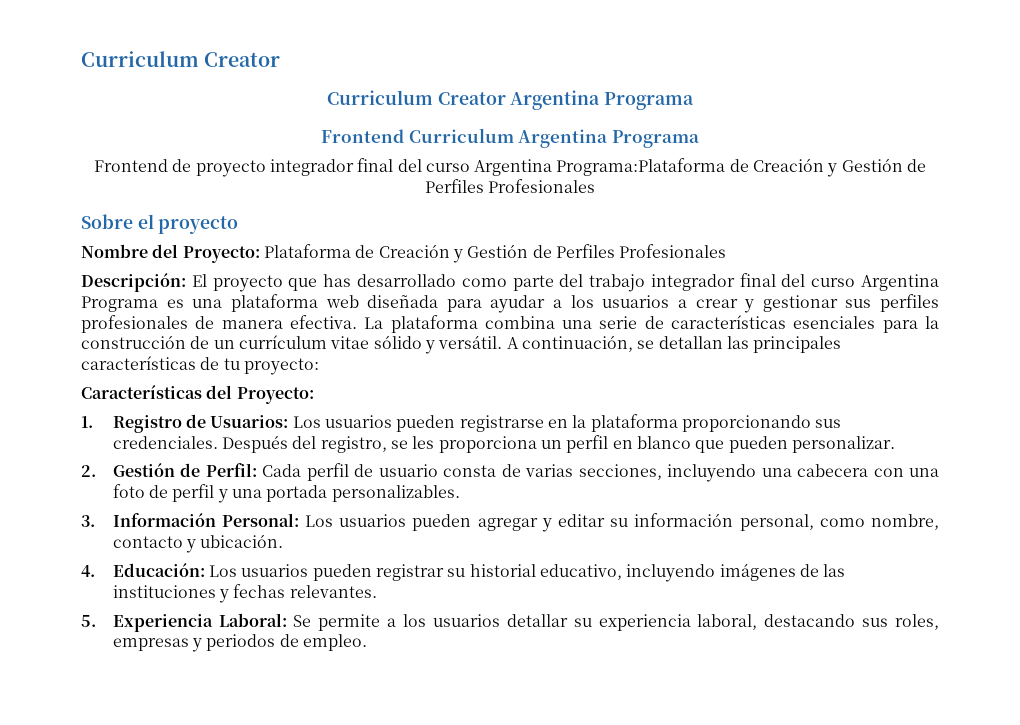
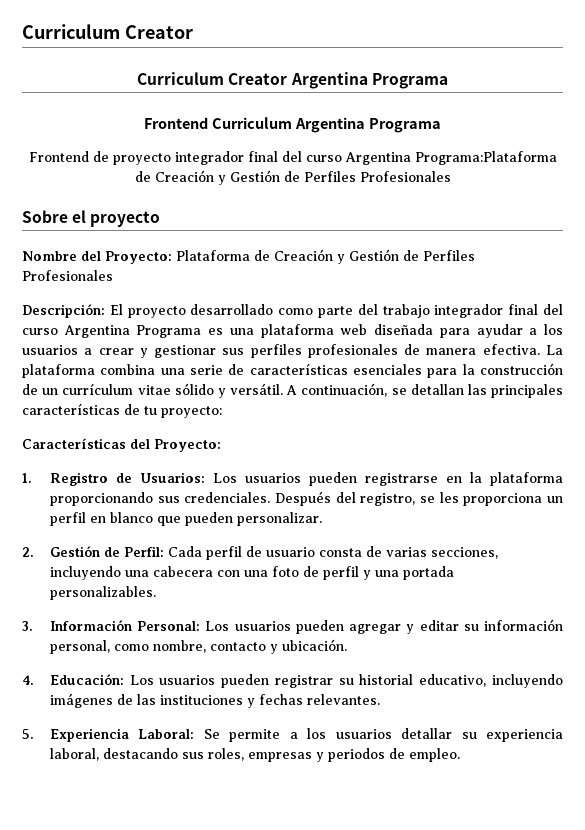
- Descripción: El proyecto que has desarrollado como parte del trabajo integrador final del curso Argentina Programa es una plataforma web diseñada para ayudar a los usuarios a crear y gestionar sus perfiles profesionales de manera efectiva.
+ Descripción: El proyecto desarrollado como parte del trabajo integrador final del curso Argentina Programa es una plataforma web diseñada para ayudar a los usuarios a crear y gestionar sus perfiles profesionales de manera efectiva.

